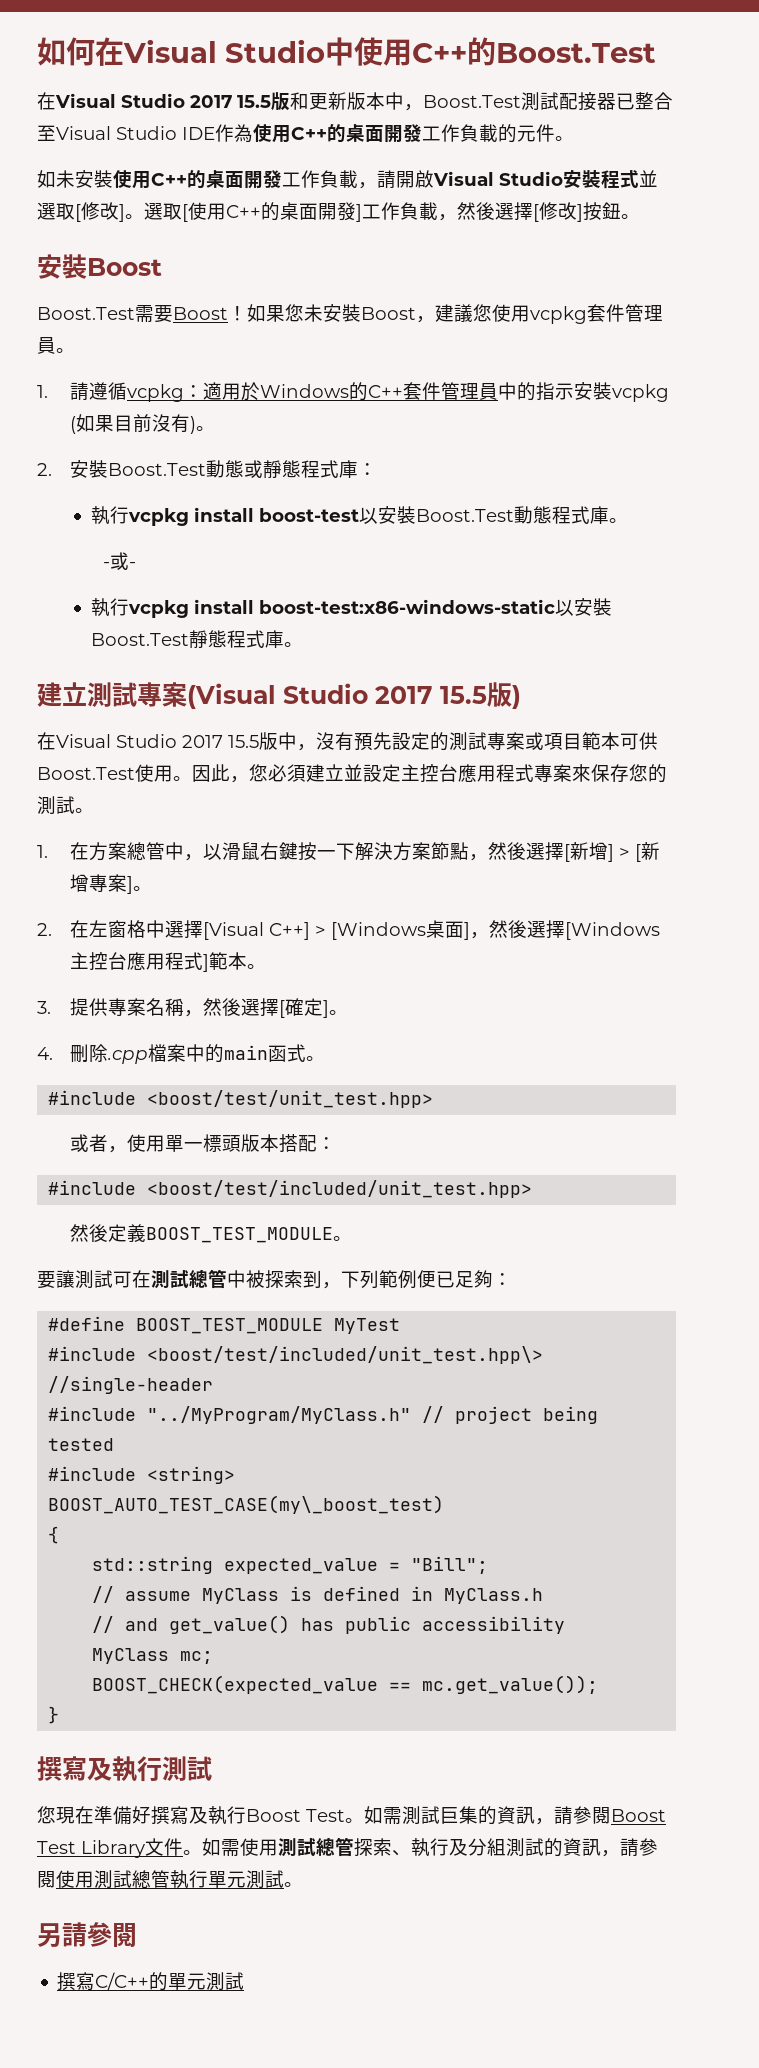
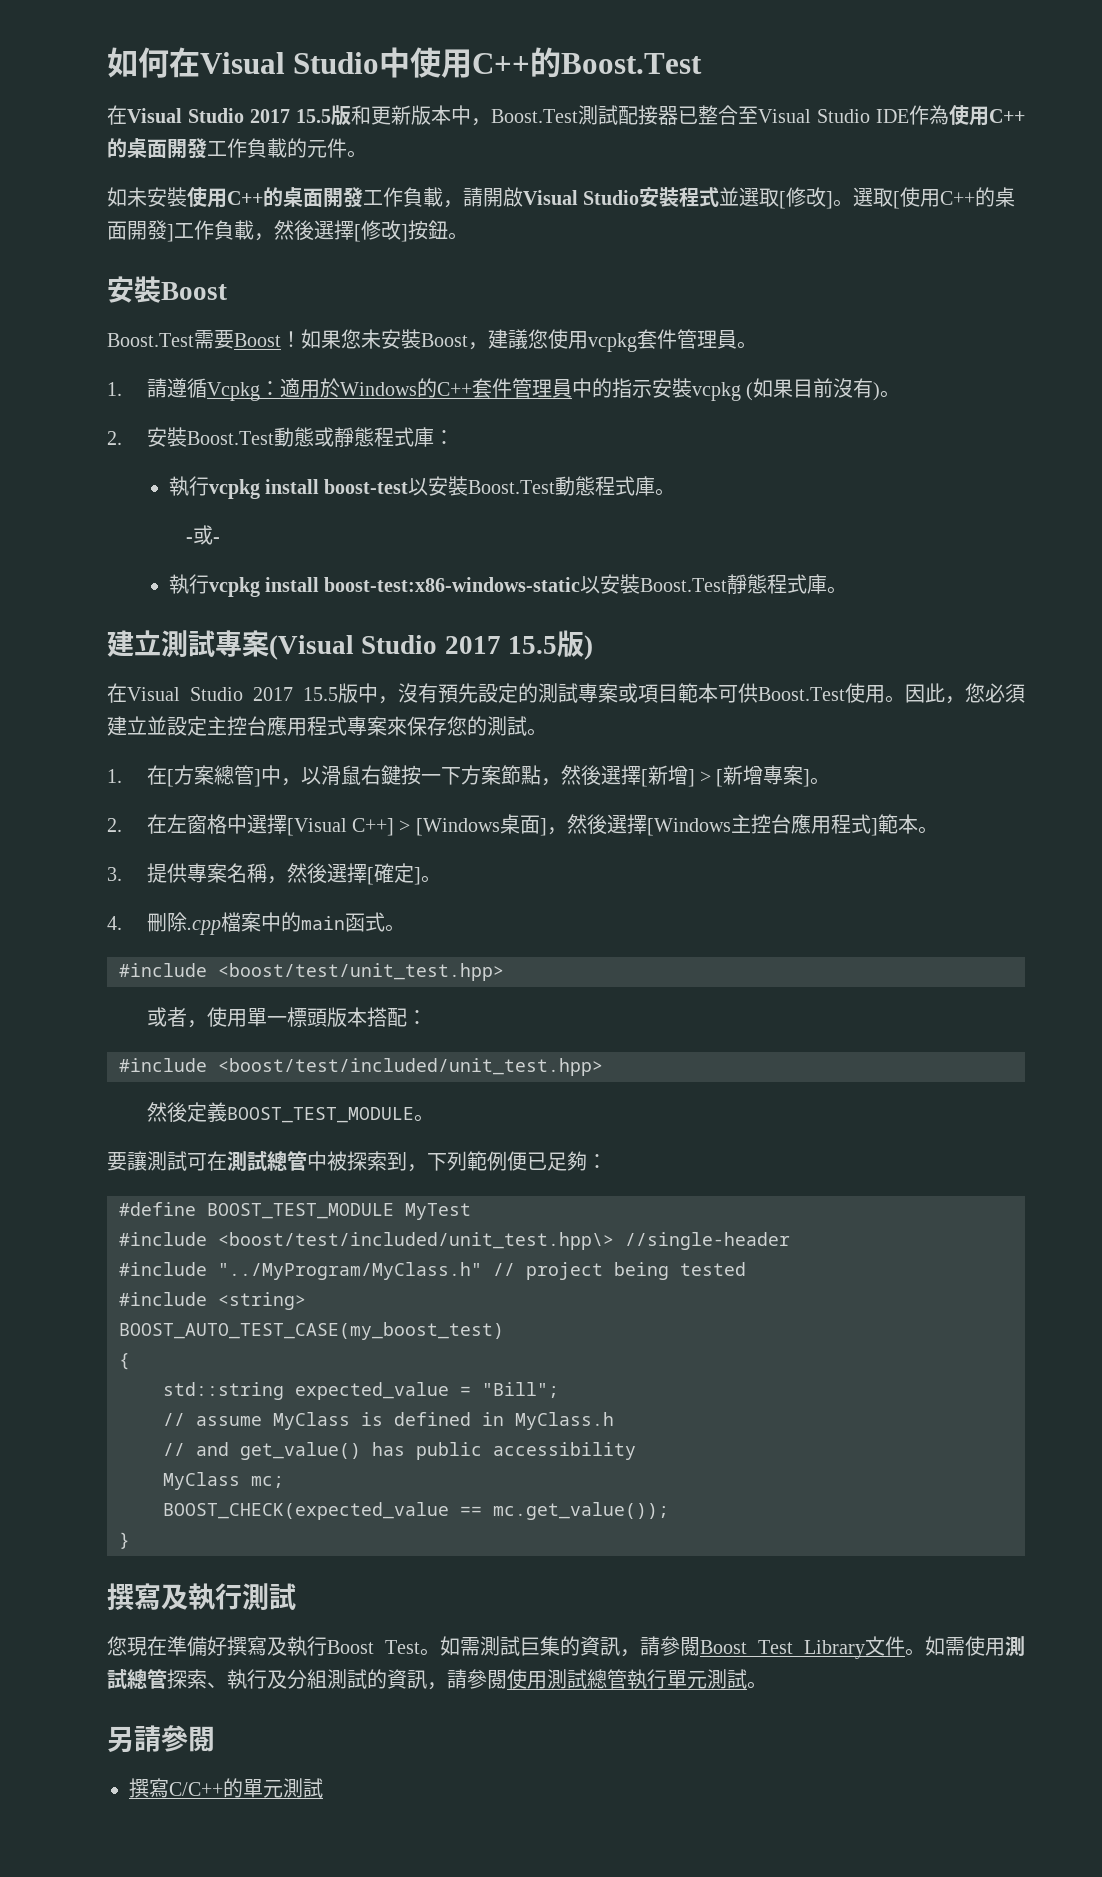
- 1.請遵循vcpkg：適用於Windows的C++套件管理員中的指示安裝vcpkg (如果目前沒有)。
+ 1.請遵循Vcpkg：適用於Windows的C++套件管理員中的指示安裝vcpkg (如果目前沒有)。
- 1.在方案總管中，以滑鼠右鍵按一下解決方案節點，然後選擇[新增] > [新增專案]。
+ 1.在[方案總管]中，以滑鼠右鍵按一下方案節點，然後選擇[新增] > [新增專案]。
- BOOST_AUTO_TEST_CASE(my\_boost_test)
+ BOOST_AUTO_TEST_CASE(my_boost_test)

